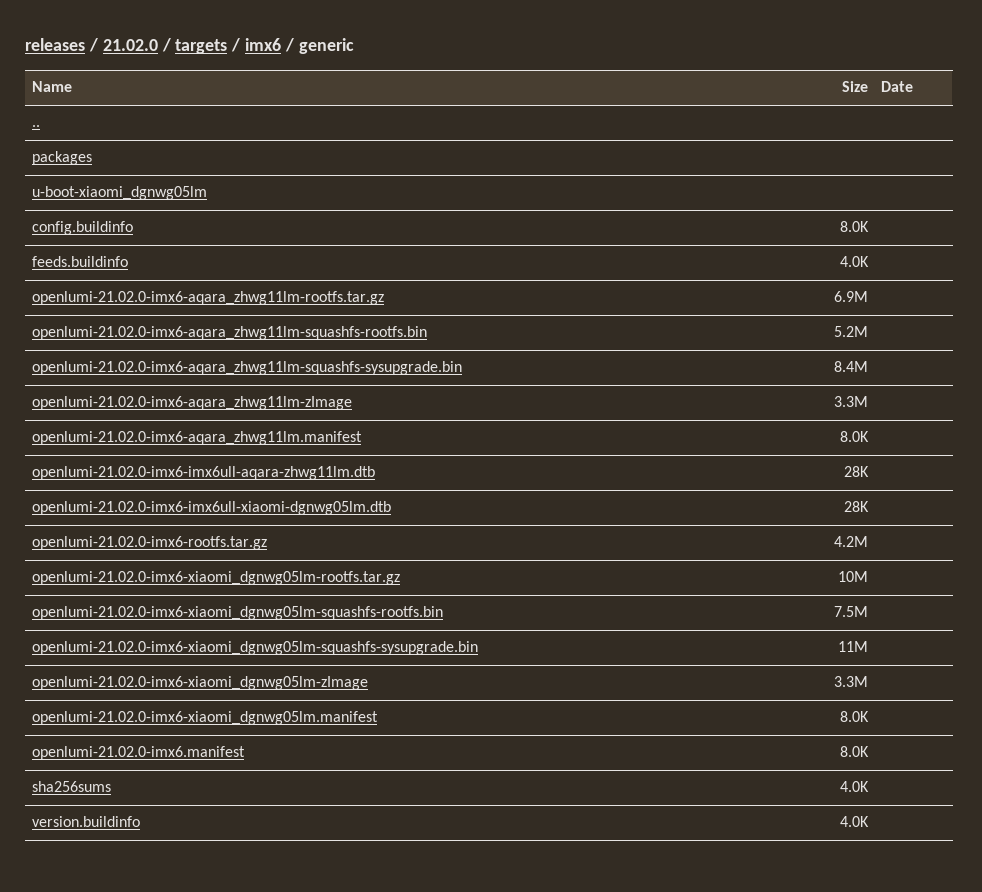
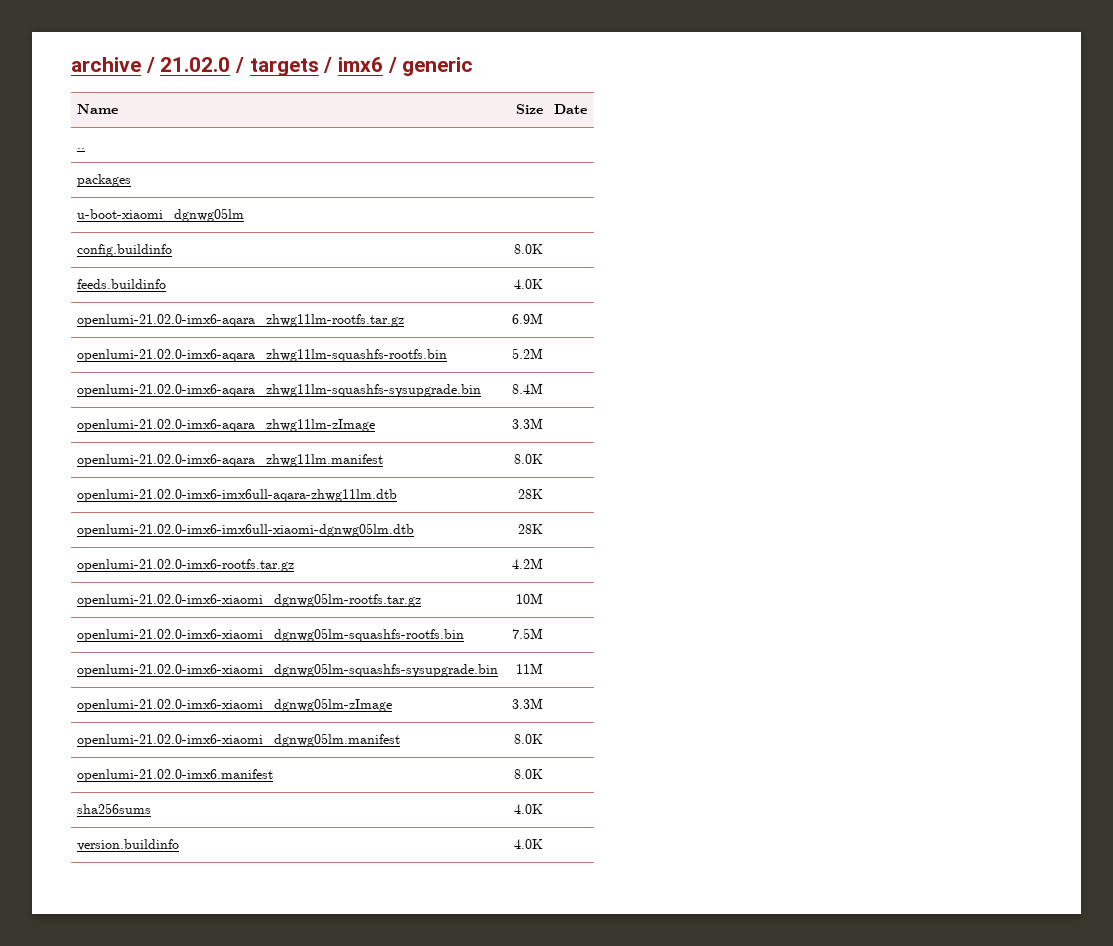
- releases / 21.02.0 / targets / imx6 / generic
+ archive / 21.02.0 / targets / imx6 / generic

